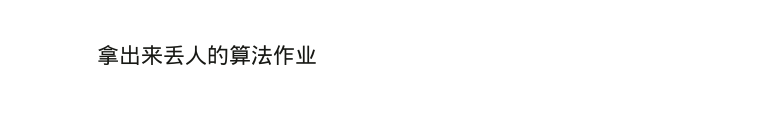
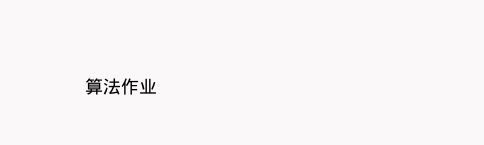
- 拿出来丢人的算法作业
+ 算法作业

